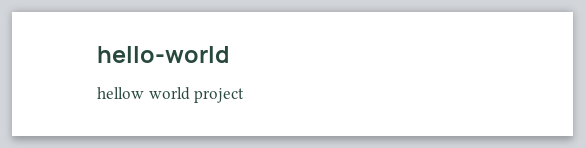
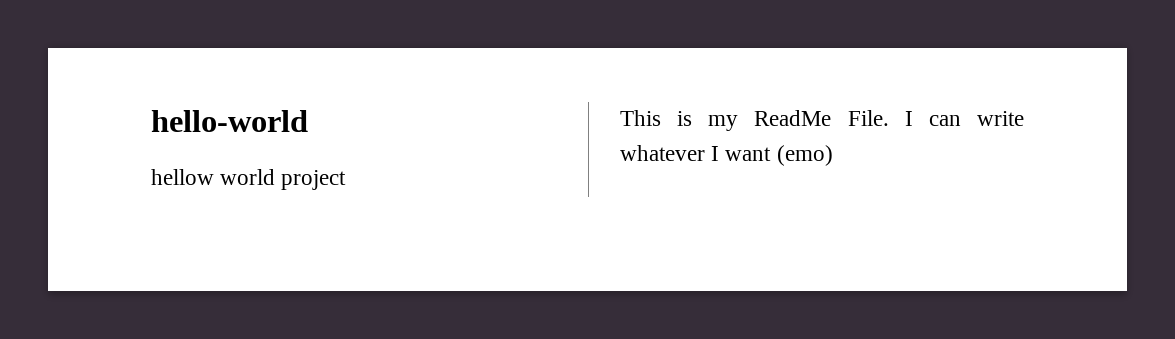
+ This is my ReadMe File. I can write whatever I want (emo)

